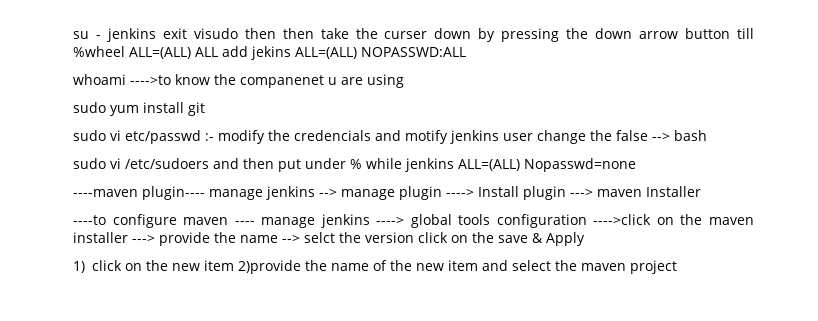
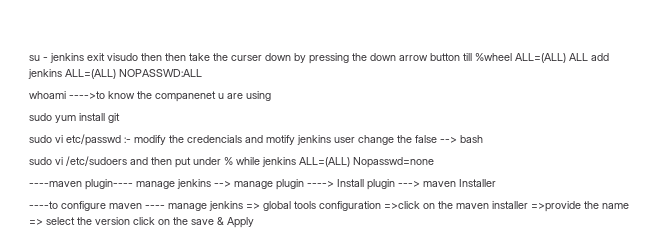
- su - jenkins exit visudo then then take the curser down by pressing the down arrow button till %wheel ALL=(ALL) ALL add jekins ALL=(ALL) NOPASSWD:ALL
+ su - jenkins exit visudo then then take the curser down by pressing the down arrow button till %wheel ALL=(ALL) ALL add jenkins ALL=(ALL) NOPASSWD:ALL
- ----to configure maven ---- manage jenkins ----> global tools configuration ---->click on the maven installer ---> provide the name --> selct the version click on the save & Apply
+ ----to configure maven ---- manage jenkins => global tools configuration =>click on the maven installer =>provide the name => select the version click on the save & Apply
- 1) click on the new item 2)provide the name of the new item and select the maven project

